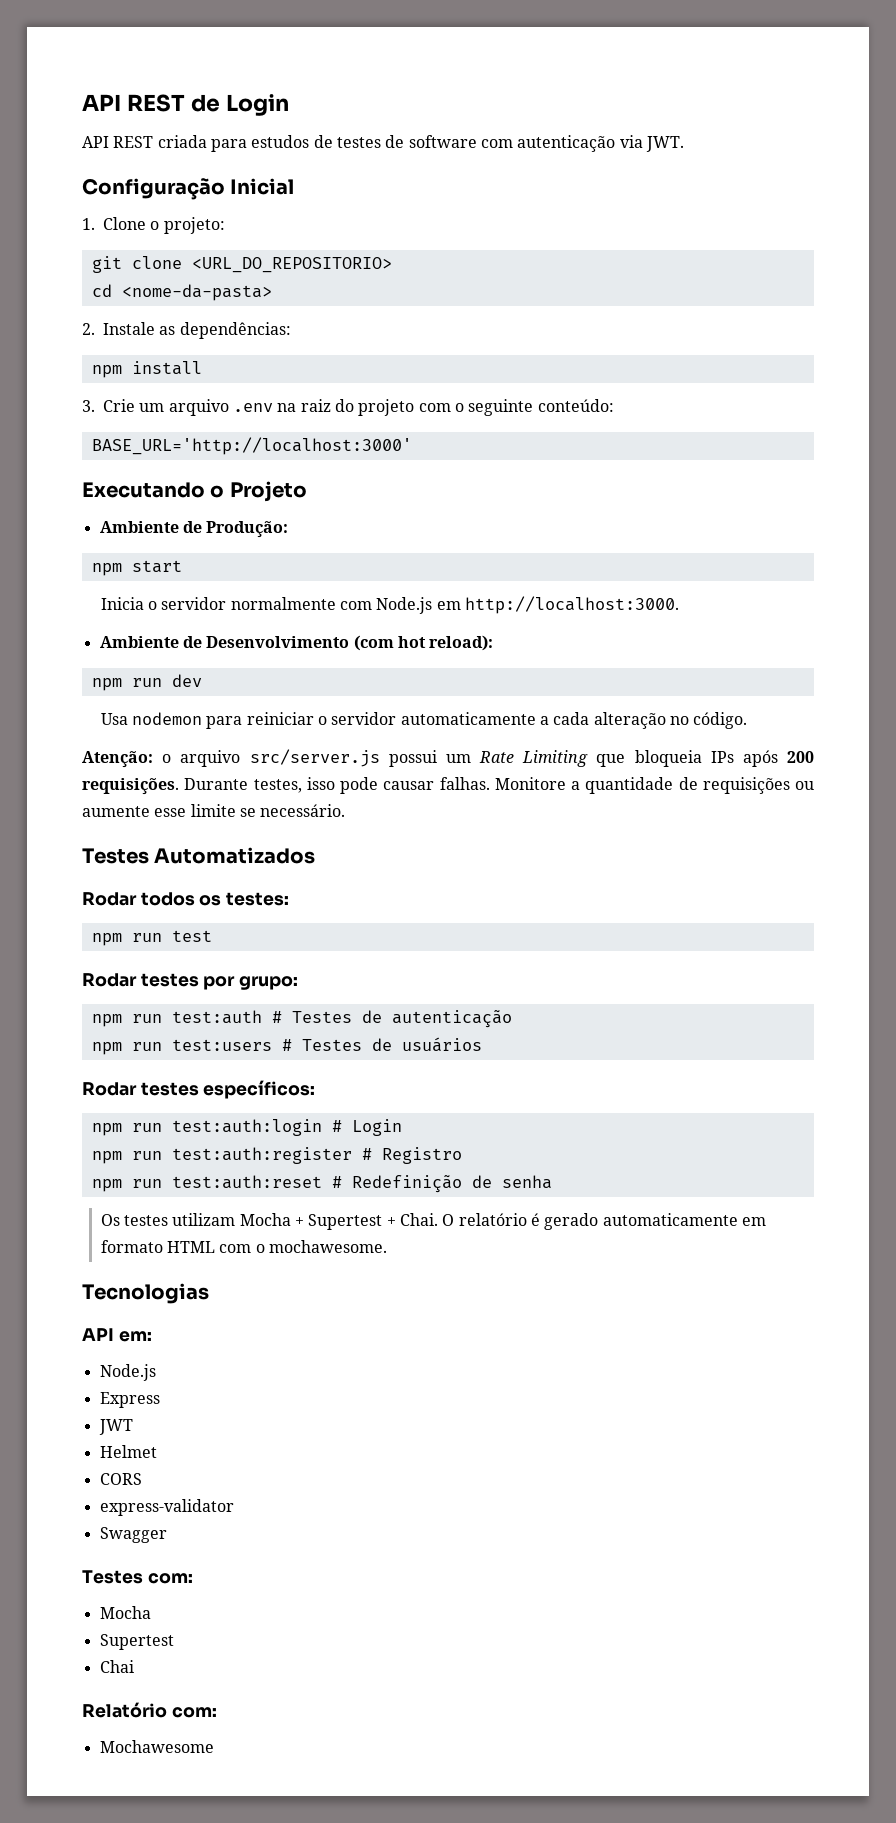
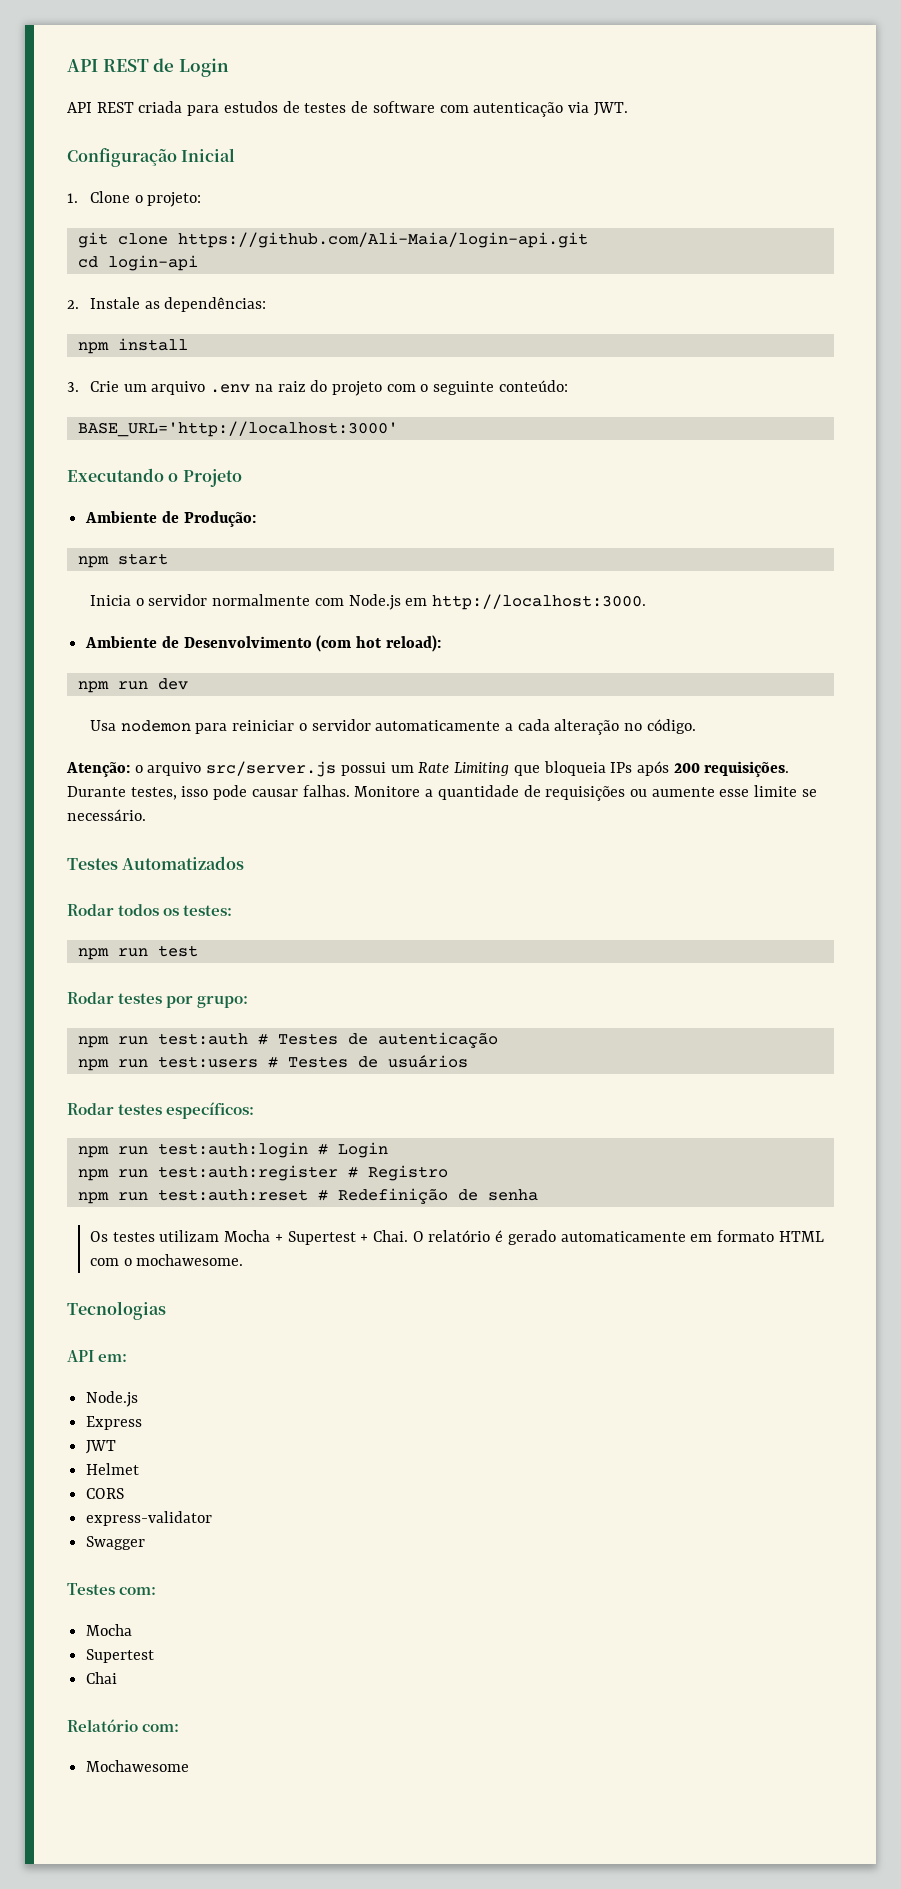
- git clone <URL_DO_REPOSITORIO>
+ git clone https://github.com/Ali-Maia/login-api.git
- cd <nome-da-pasta>
+ cd login-api

